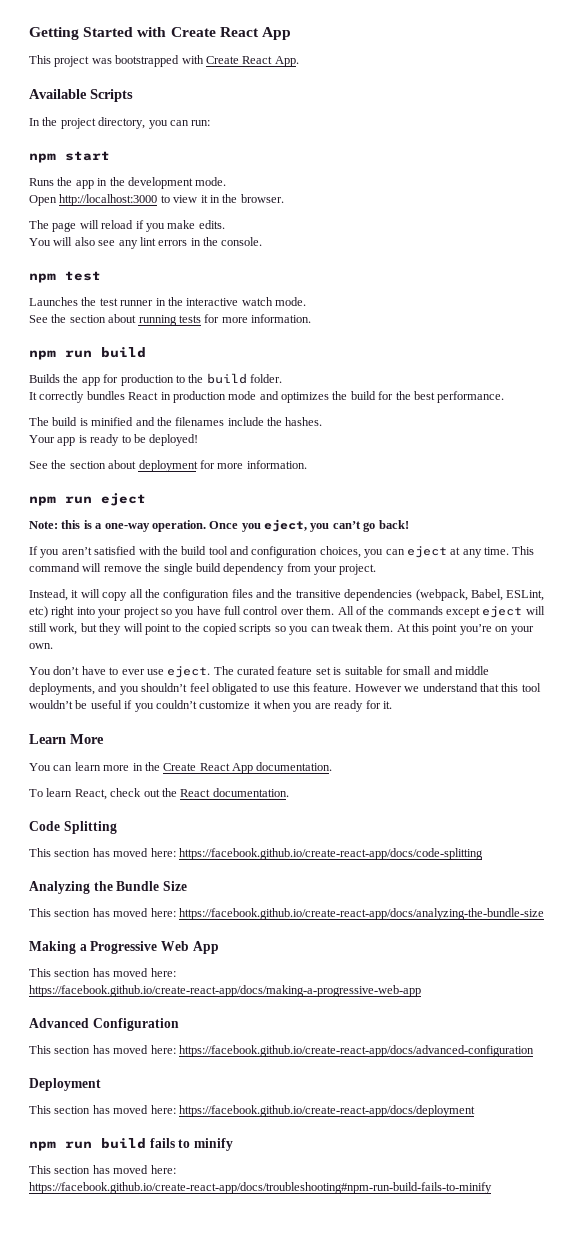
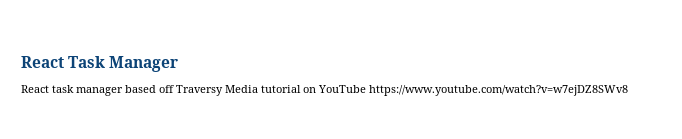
- Getting Started with Create React App
- This project was bootstrapped with Create React App.
- Available Scripts
- In the project directory, you can run:
- npm start
- Runs the app in the development mode.
- Open http://localhost:3000 to view it in the browser.
- The page will reload if you make edits.
- You will also see any lint errors in the console.
- npm test
- Launches the test runner in the interactive watch mode.
- See the section about running tests for more information.
- npm run build
- Builds the app for production to the build folder.
- It correctly bundles React in production mode and optimizes the build for the best performance.
- The build is minified and the filenames include the hashes.
- Your app is ready to be deployed!
- See the section about deployment for more information.
- npm run eject
- Note: this is a one-way operation. Once you eject, you can’t go back!
- If you aren’t satisfied with the build tool and configuration choices, you can eject at any time. This command will remove the single build dependency from your project.
- Instead, it will copy all the configuration files and the transitive dependencies (webpack, Babel, ESLint, etc) right into your project so you have full control over them. All of the commands except eject will still work, but they will point to the copied scripts so you can tweak them. At this point you’re on your own.
- You don’t have to ever use eject. The curated feature set is suitable for small and middle deployments, and you shouldn’t feel obligated to use this feature. However we understand that this tool wouldn’t be useful if you couldn’t customize it when you are ready for it.
- Learn More
- You can learn more in the Create React App documentation.
- To learn React, check out the React documentation.
- Code Splitting
- This section has moved here: https://facebook.github.io/create-react-app/docs/code-splitting
- Analyzing the Bundle Size
- This section has moved here: https://facebook.github.io/create-react-app/docs/analyzing-the-bundle-size
- Making a Progressive Web App
- This section has moved here: https://facebook.github.io/create-react-app/docs/making-a-progressive-web-app
- Advanced Configuration
- This section has moved here: https://facebook.github.io/create-react-app/docs/advanced-configuration
- Deployment
- This section has moved here: https://facebook.github.io/create-react-app/docs/deployment
- npm run build fails to minify
- This section has moved here: https://facebook.github.io/create-react-app/docs/troubleshooting#npm-run-build-fails-to-minify
+ React Task Manager
+ React task manager based off Traversy Media tutorial on YouTube https://www.youtube.com/watch?v=w7ejDZ8SWv8

